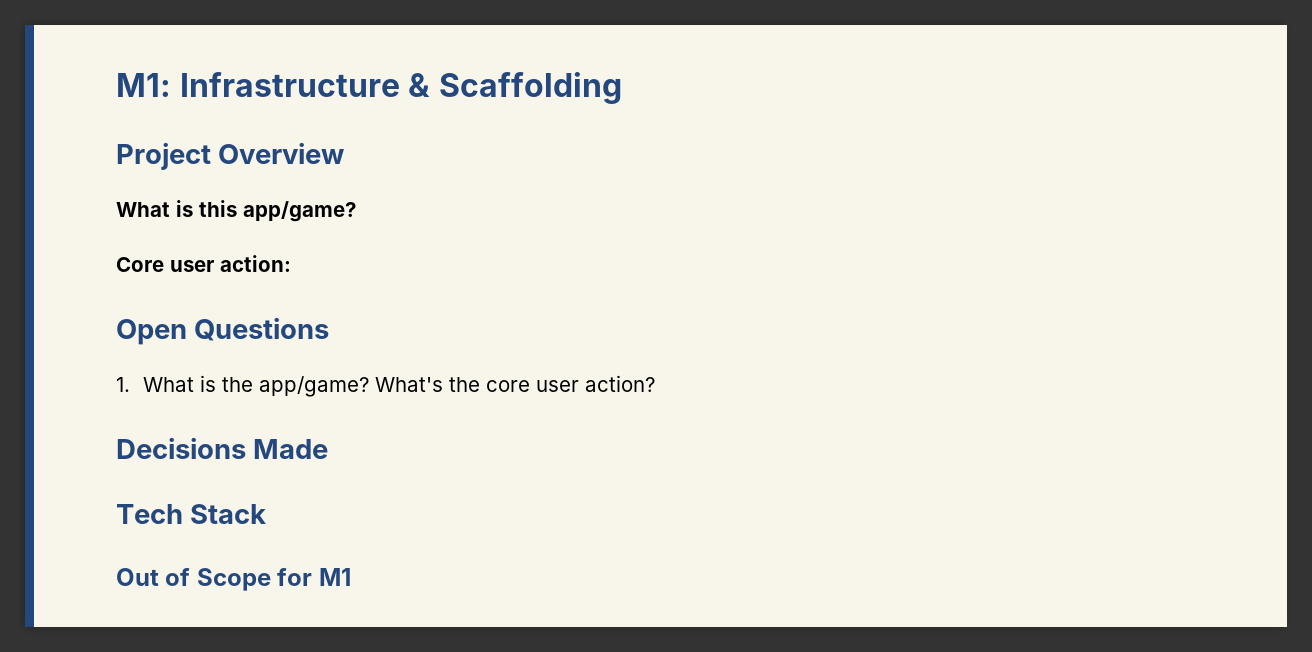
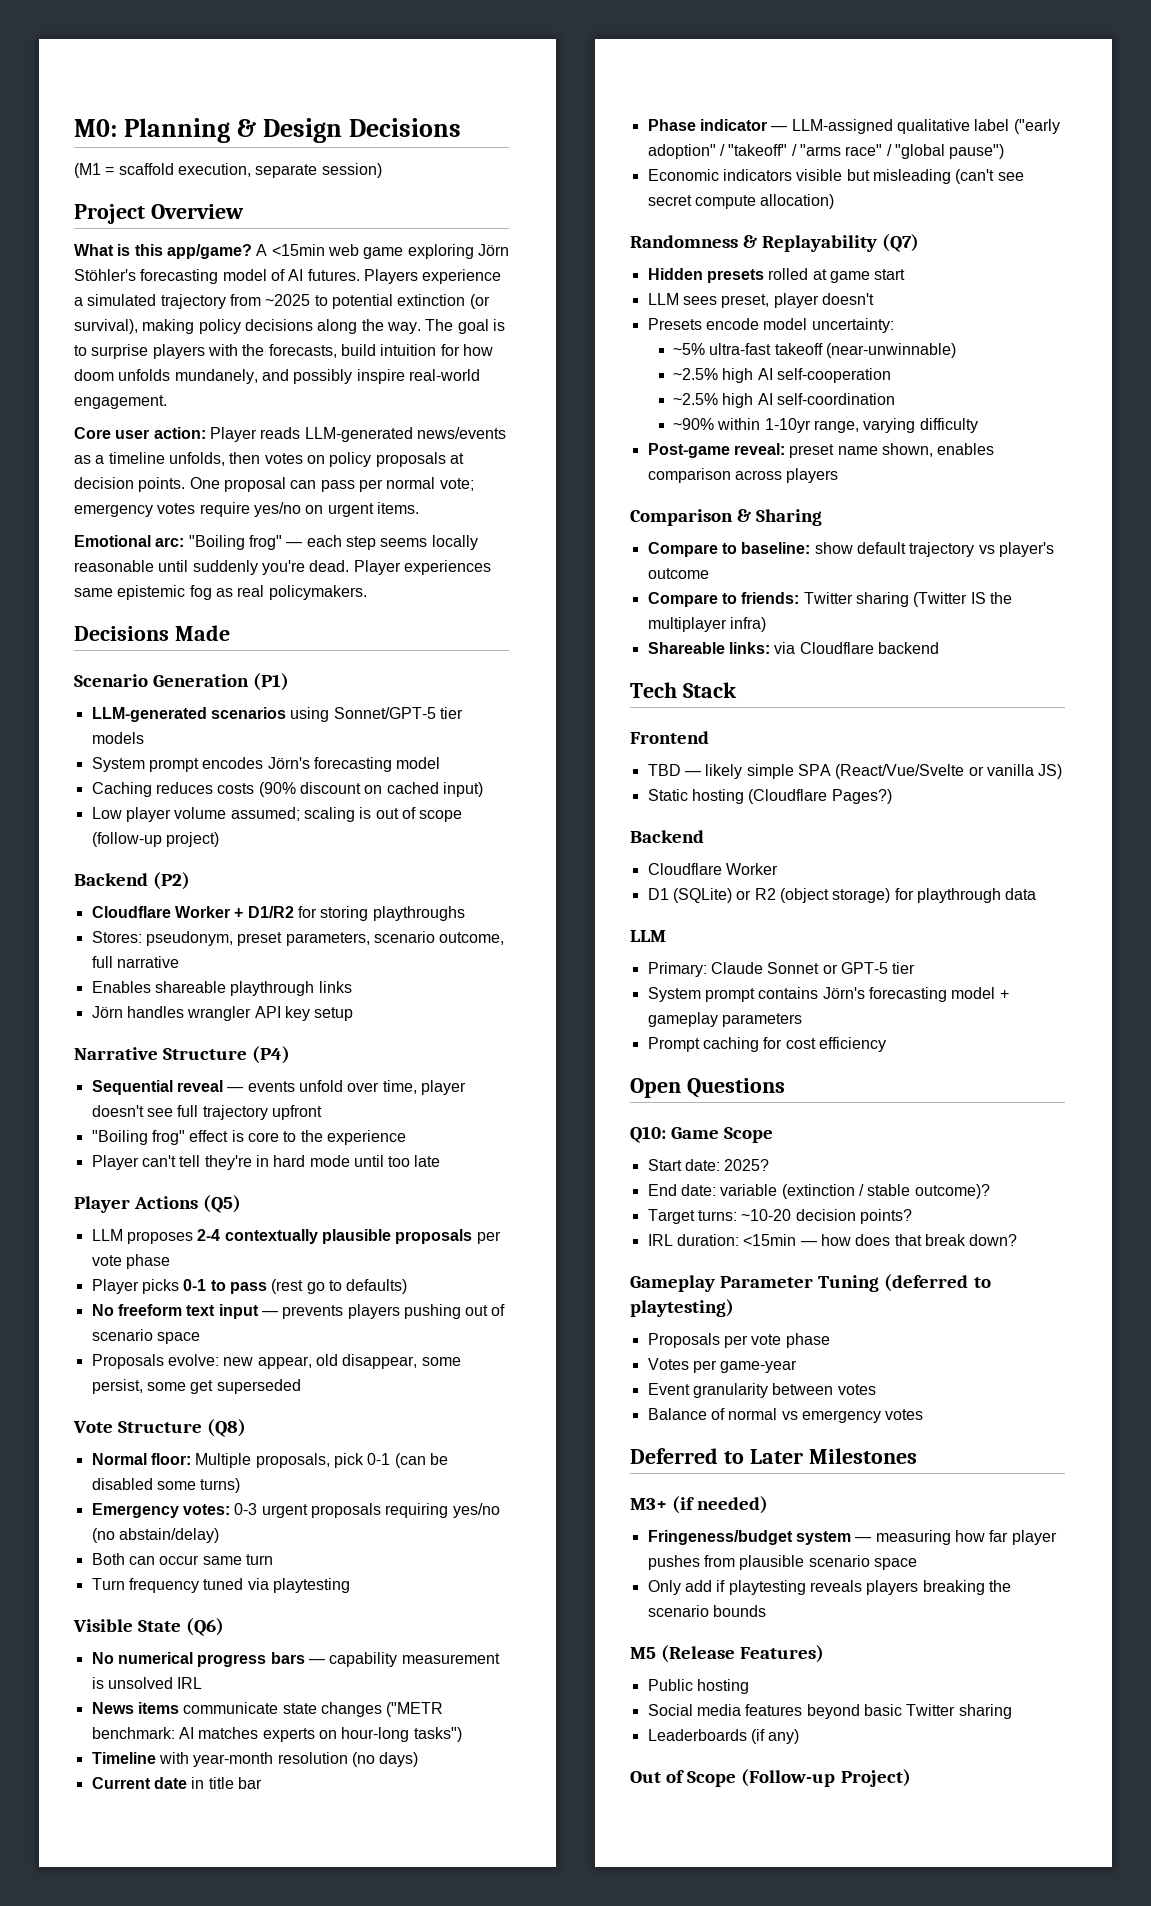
- M1: Infrastructure & Scaffolding
+ M0: Planning & Design Decisions
+ (M1 = scaffold execution, separate session)
- What is this app/game?
- Core user action:
+ What is this app/game? A <15min web game exploring Jörn Stöhler's forecasting model of AI futures. Players experience a simulated trajectory from ~2025 to potential extinction (or survival), making policy decisions along the way. The goal is to surprise players with the forecasts, build intuition for how doom unfolds mundanely, and possibly inspire real-world engagement.
+ Core user action: Player reads LLM-generated news/events as a timeline unfolds, then votes on policy proposals at decision points. One proposal can pass per normal vote; emergency votes require yes/no on urgent items.
+ Emotional arc: "Boiling frog" — each step seems locally reasonable until suddenly you're dead. Player experiences same epistemic fog as real policymakers.
+ Decisions Made
+ Scenario Generation (P1)
+ LLM-generated scenarios using Sonnet/GPT-5 tier models
+ System prompt encodes Jörn's forecasting model
+ Caching reduces costs (90% discount on cached input)
+ Low player volume assumed; scaling is out of scope (follow-up project)
+ Backend (P2)
+ Cloudflare Worker + D1/R2 for storing playthroughs
+ Stores: pseudonym, preset parameters, scenario outcome, full narrative
+ Enables shareable playthrough links
+ Jörn handles wrangler API key setup
+ Narrative Structure (P4)
+ Sequential reveal — events unfold over time, player doesn't see full trajectory upfront
+ "Boiling frog" effect is core to the experience
+ Player can't tell they're in hard mode until too late
+ Player Actions (Q5)
+ LLM proposes 2-4 contextually plausible proposals per vote phase
+ Player picks 0-1 to pass (rest go to defaults)
+ No freeform text input — prevents players pushing out of scenario space
+ Proposals evolve: new appear, old disappear, some persist, some get superseded
+ Vote Structure (Q8)
+ Normal floor: Multiple proposals, pick 0-1 (can be disabled some turns)
+ Emergency votes: 0-3 urgent proposals requiring yes/no (no abstain/delay)
+ Both can occur same turn
+ Turn frequency tuned via playtesting
+ Visible State (Q6)
+ No numerical progress bars — capability measurement is unsolved IRL
+ News items communicate state changes ("METR benchmark: AI matches experts on hour-long tasks")
+ Timeline with year-month resolution (no days)
+ Current date in title bar
+ Phase indicator — LLM-assigned qualitative label ("early adoption" / "takeoff" / "arms race" / "global pause")
+ Economic indicators visible but misleading (can't see secret compute allocation)
+ Randomness & Replayability (Q7)
+ Hidden presets rolled at game start
+ LLM sees preset, player doesn't
+ Presets encode model uncertainty:
+ ~5% ultra-fast takeoff (near-unwinnable)
+ ~2.5% high AI self-cooperation
+ ~2.5% high AI self-coordination
+ ~90% within 1-10yr range, varying difficulty
+ Post-game reveal: preset name shown, enables comparison across players
+ Comparison & Sharing
+ Compare to baseline: show default trajectory vs player's outcome
+ Compare to friends: Twitter sharing (Twitter IS the multiplayer infra)
+ Shareable links: via Cloudflare backend
+ Tech Stack
+ Frontend
+ TBD — likely simple SPA (React/Vue/Svelte or vanilla JS)
+ Static hosting (Cloudflare Pages?)
+ Backend
+ Cloudflare Worker
+ D1 (SQLite) or R2 (object storage) for playthrough data
+ LLM
+ Primary: Claude Sonnet or GPT-5 tier
+ System prompt contains Jörn's forecasting model + gameplay parameters
+ Prompt caching for cost efficiency
  Open Questions
- 1. What is the app/game? What's the core user action?
- Decisions Made
- Tech Stack
+ Q10: Game Scope
+ Start date: 2025?
+ End date: variable (extinction / stable outcome)?
+ Target turns: ~10-20 decision points?
+ IRL duration: <15min — how does that break down?
+ Gameplay Parameter Tuning (deferred to playtesting)
+ Proposals per vote phase
+ Votes per game-year
+ Event granularity between votes
+ Balance of normal vs emergency votes
+ Deferred to Later Milestones
+ M3+ (if needed)
+ Fringeness/budget system — measuring how far player pushes from plausible scenario space
+ Only add if playtesting reveals players breaking the scenario bounds
+ M5 (Release Features)
+ Public hosting
+ Social media features beyond basic Twitter sharing
+ Leaderboards (if any)
- Out of Scope for M1
+ Out of Scope (Follow-up Project)

